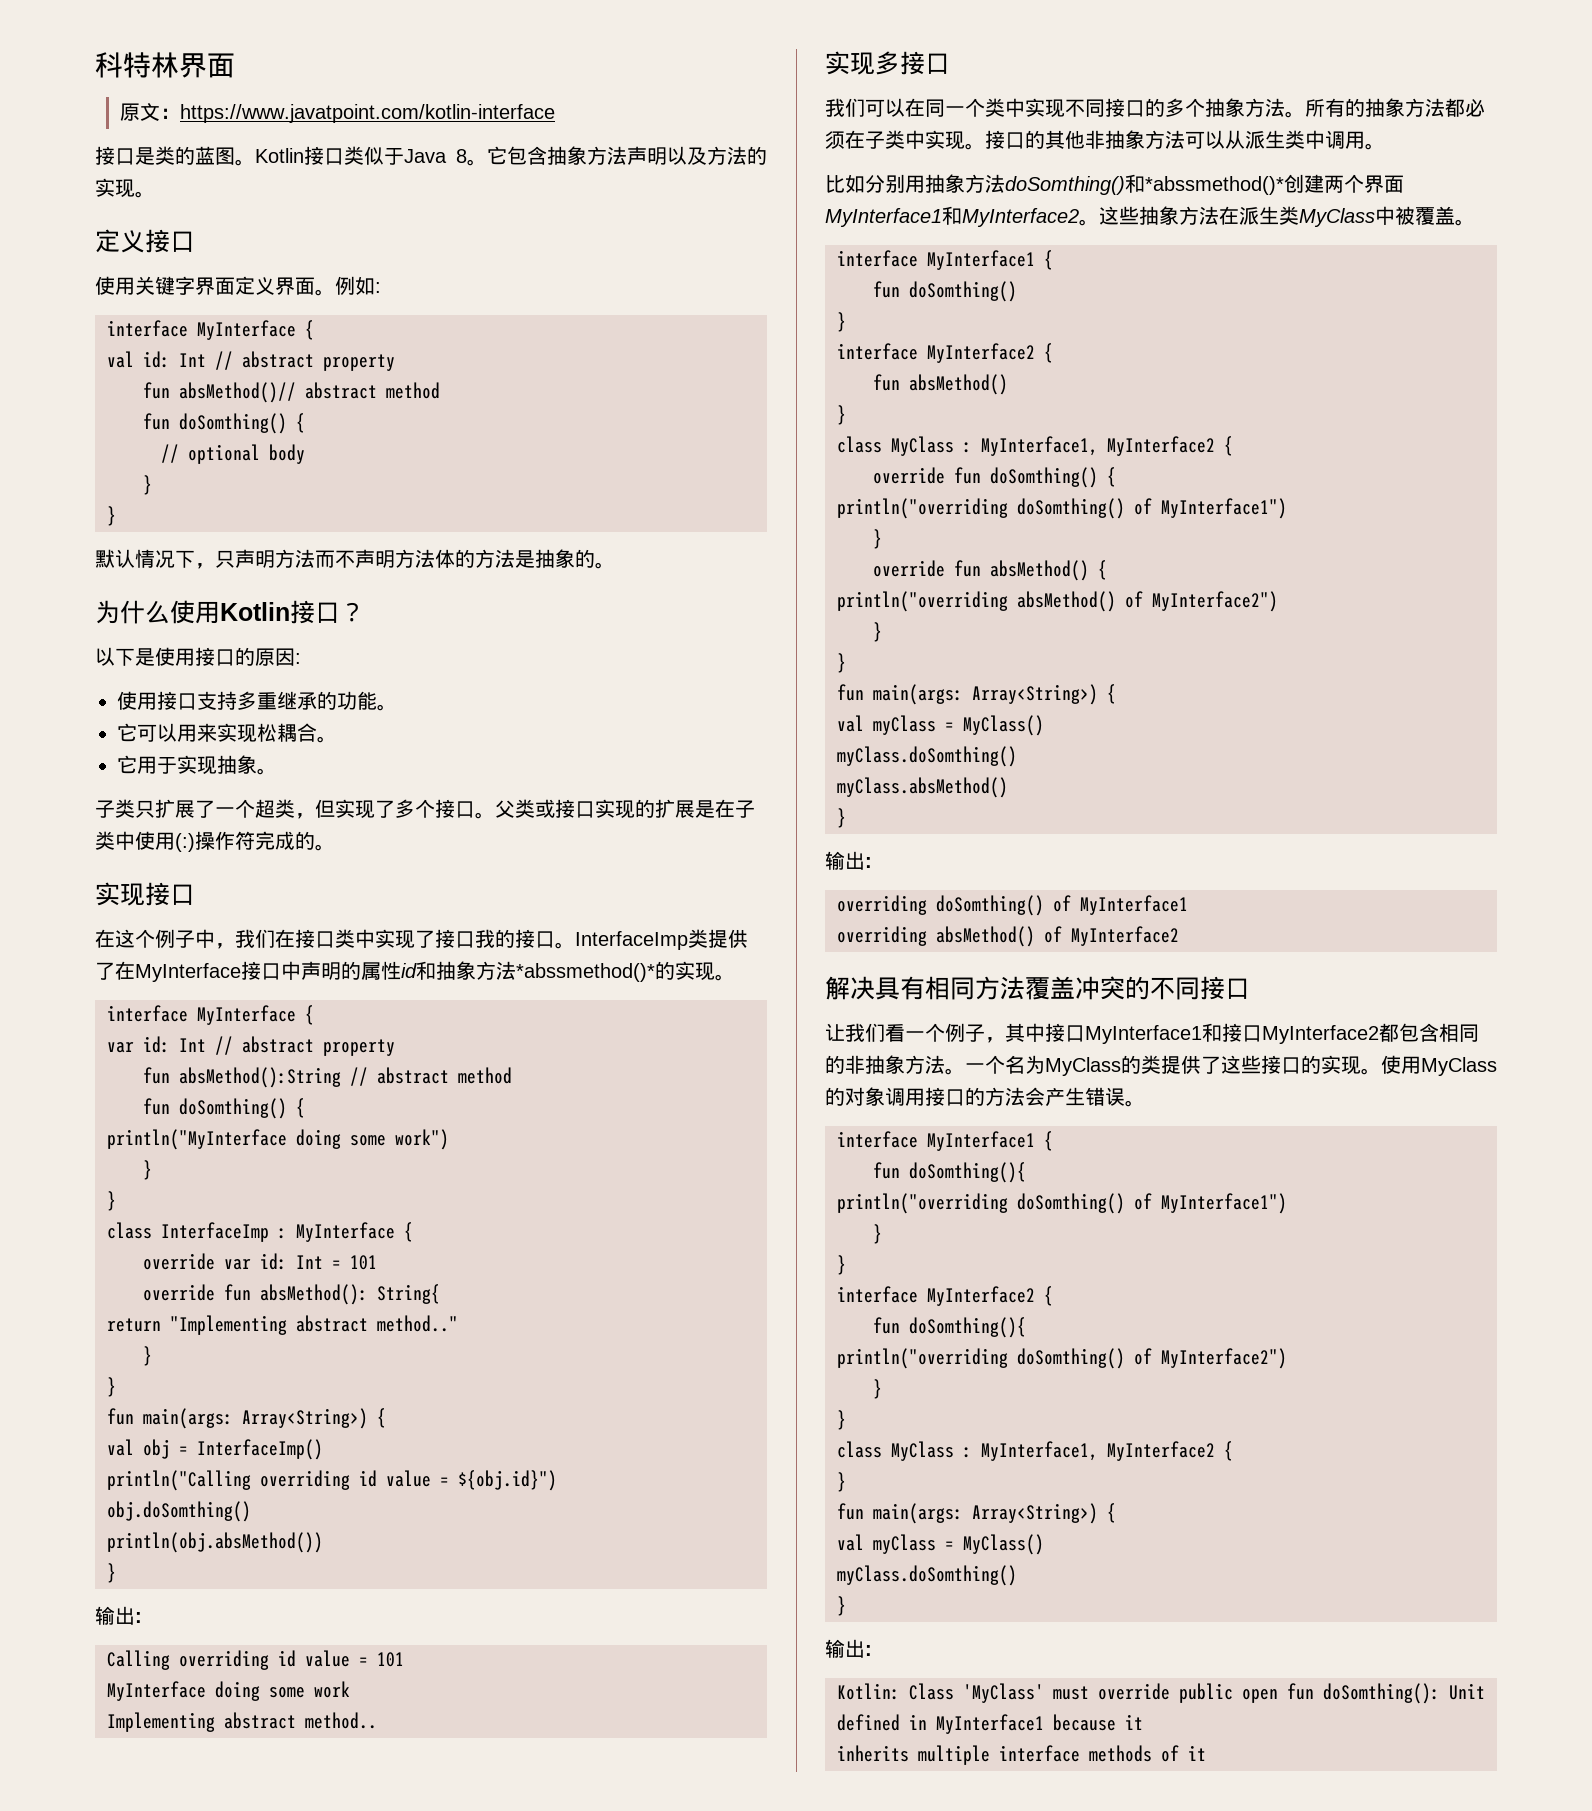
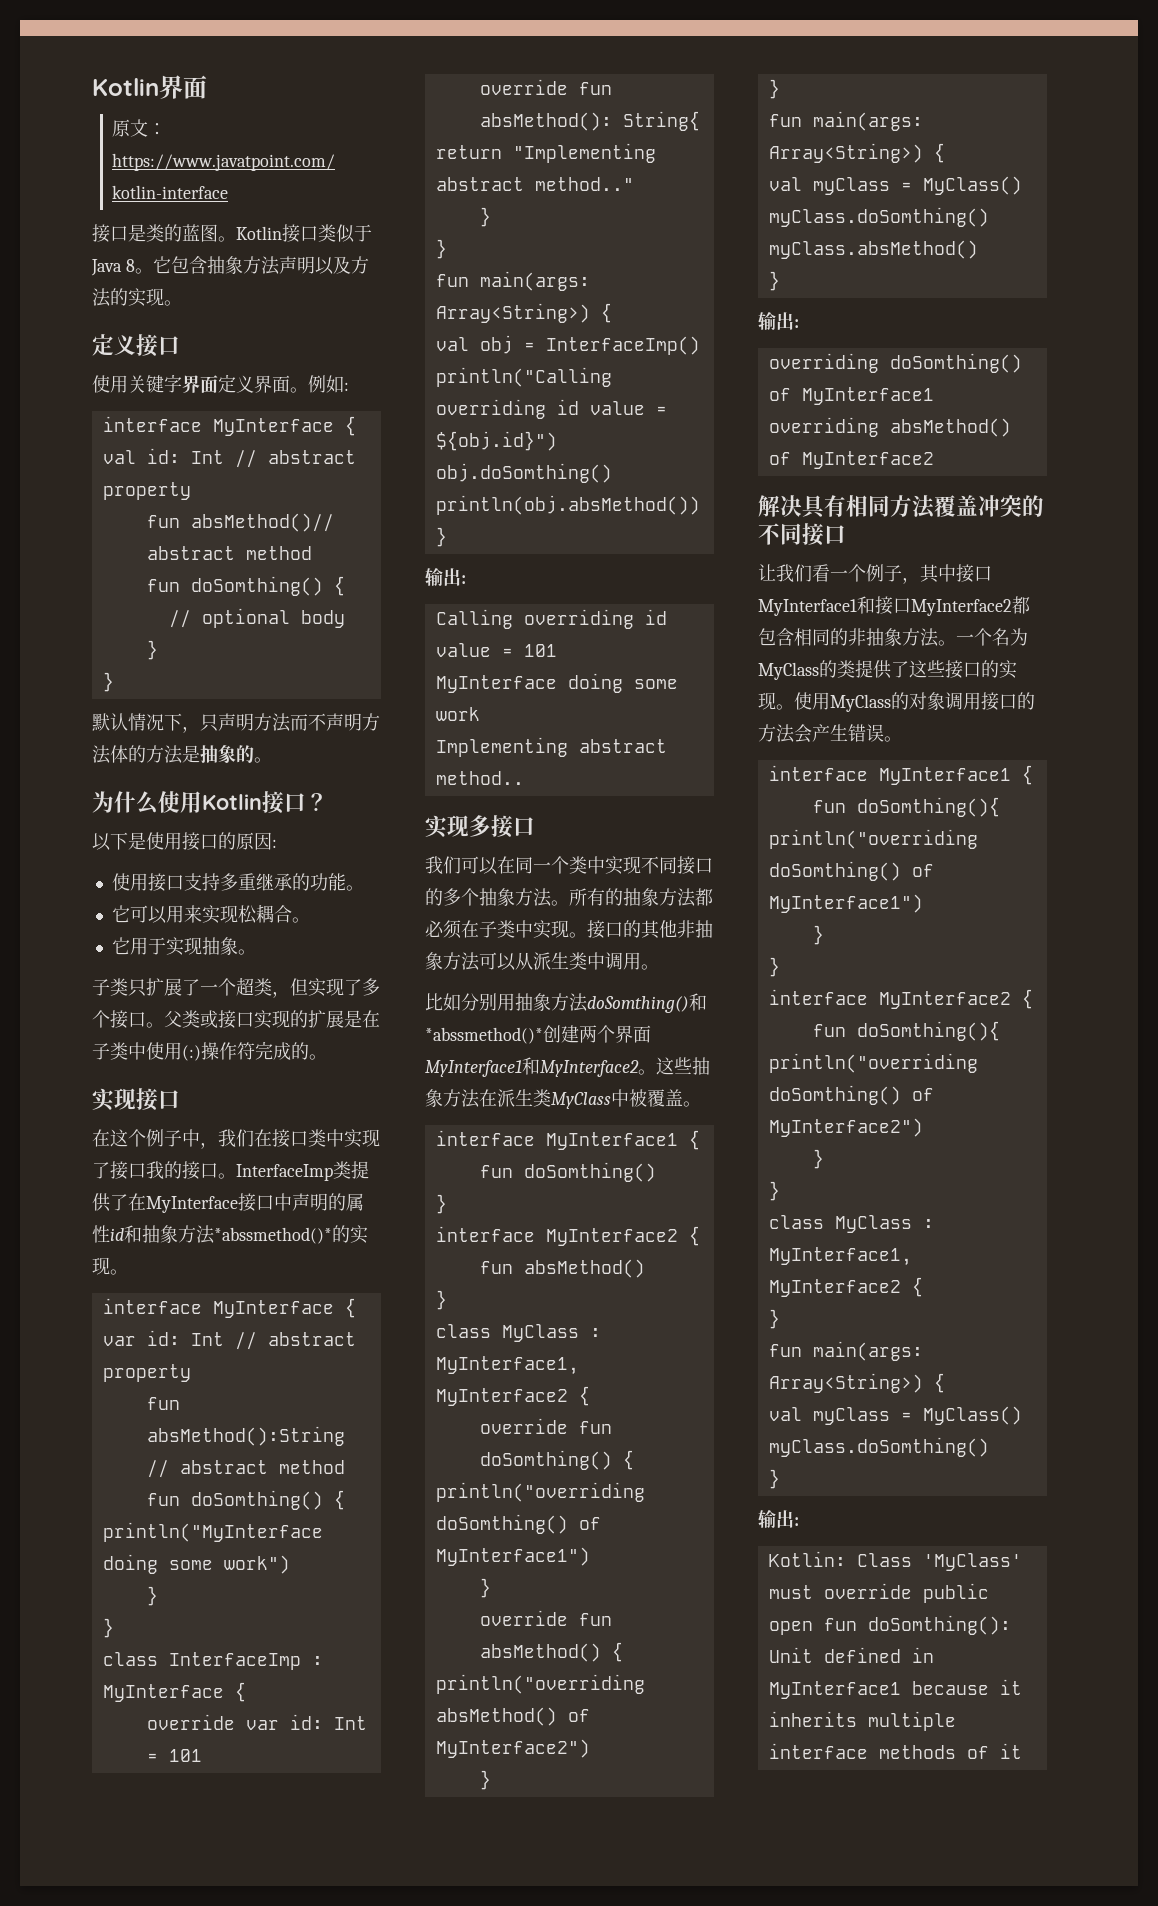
- 科特林界面
+ Kotlin界面

